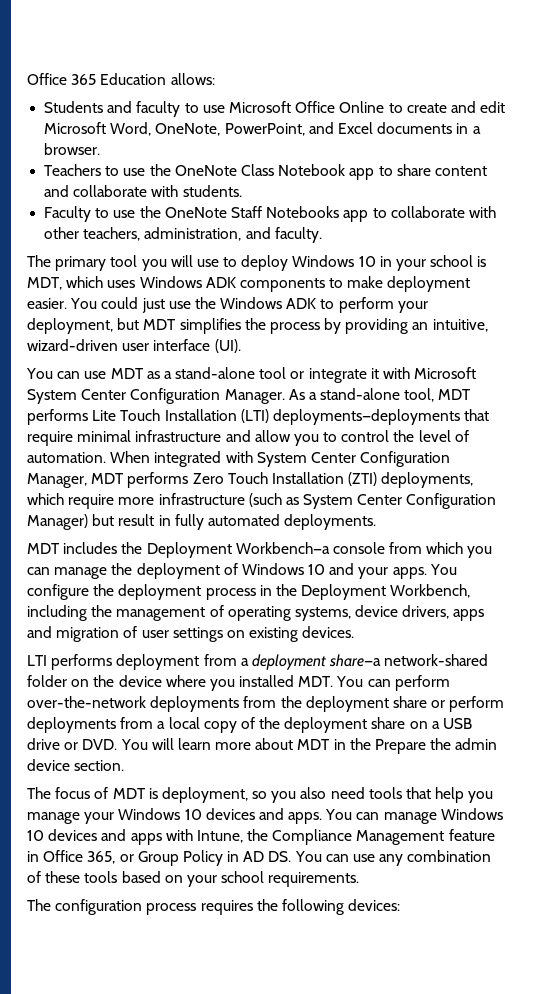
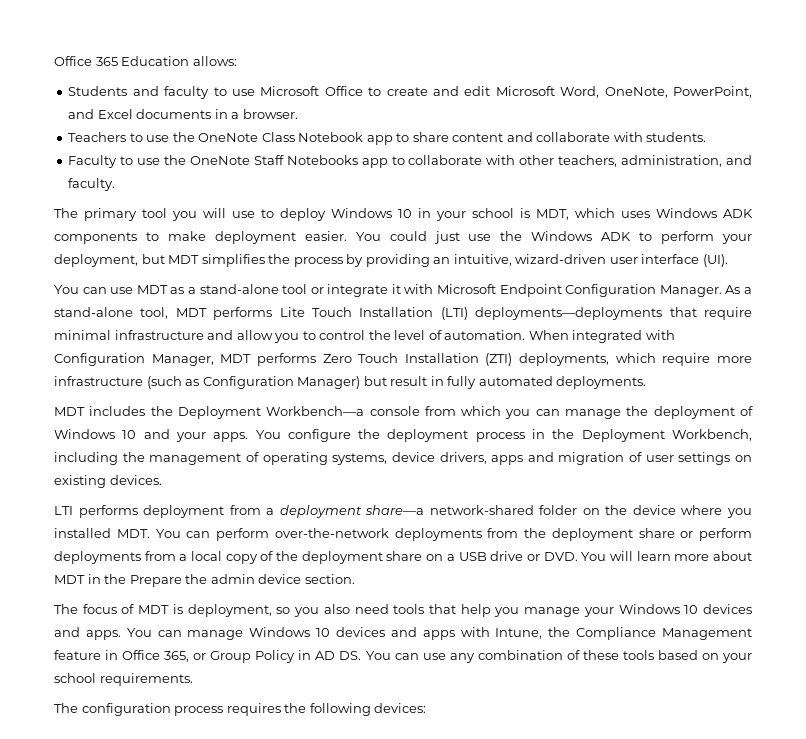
- Students and faculty to use Microsoft Office Online to create and edit Microsoft Word, OneNote, PowerPoint, and Excel documents in a browser.
+ Students and faculty to use Microsoft Office to create and edit Microsoft Word, OneNote, PowerPoint, and Excel documents in a browser.
- You can use MDT as a stand-alone tool or integrate it with Microsoft System Center Configuration Manager.
+ You can use MDT as a stand-alone tool or integrate it with Microsoft Endpoint Configuration Manager.
- When integrated with System Center Configuration Manager, MDT performs Zero Touch Installation (ZTI) deployments, which require more infrastructure (such as System Center Configuration Manager) but result in fully automated deployments.
+ When integrated with Configuration Manager, MDT performs Zero Touch Installation (ZTI) deployments, which require more infrastructure (such as Configuration Manager) but result in fully automated deployments.

